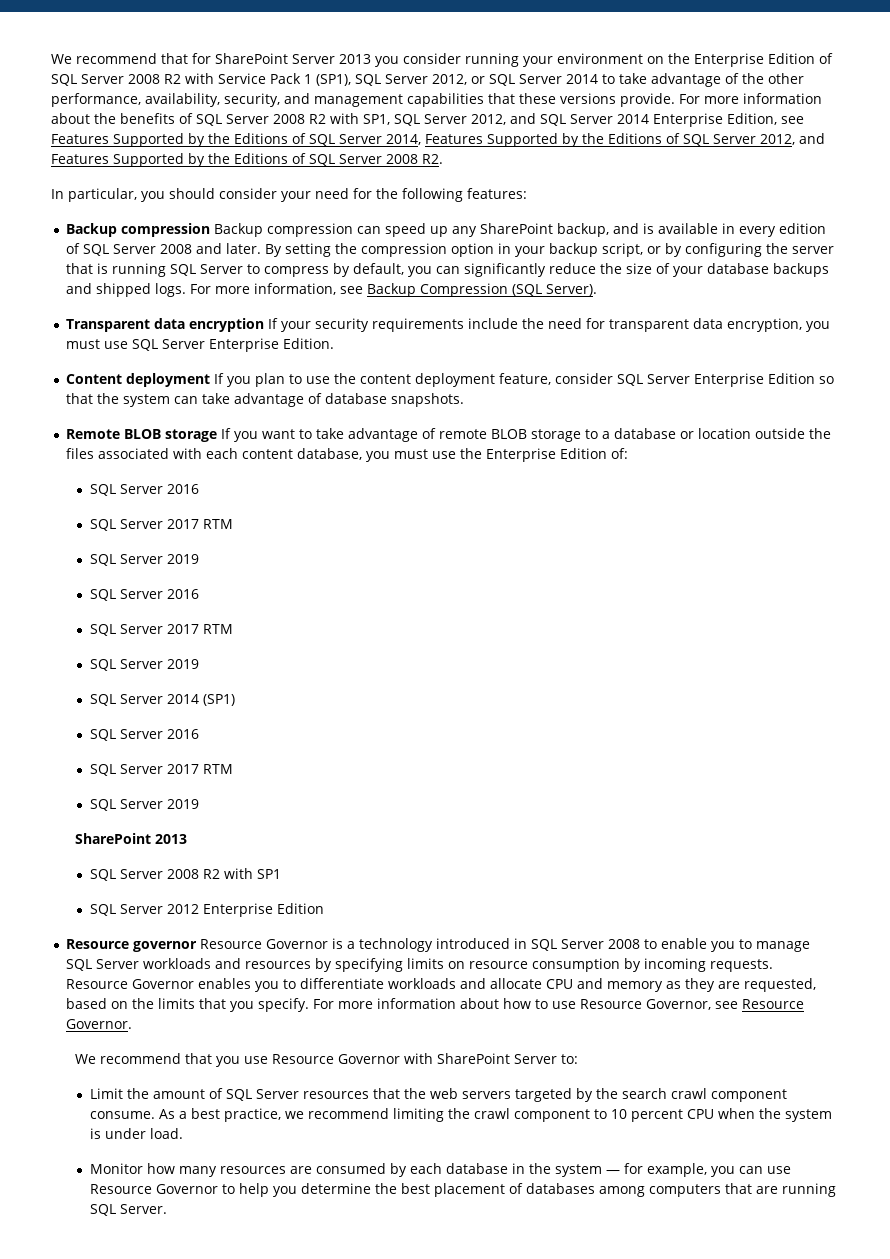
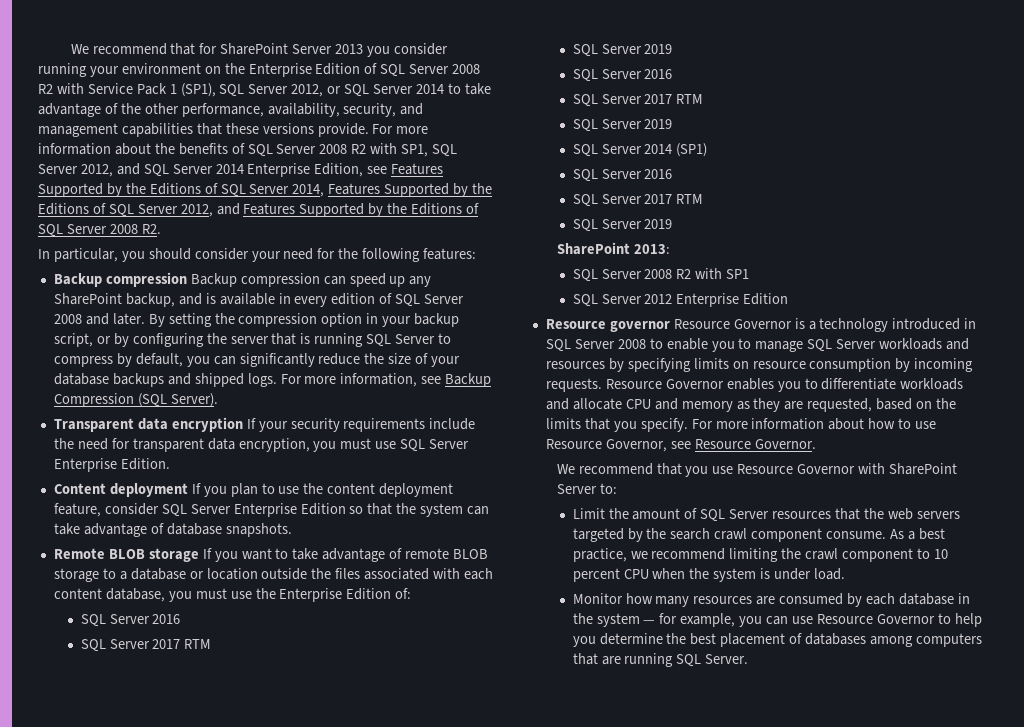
- SharePoint 2013
+ SharePoint 2013:

